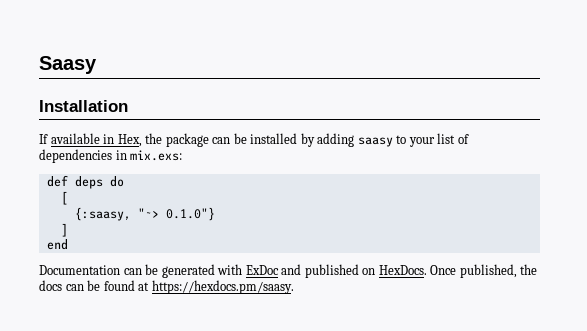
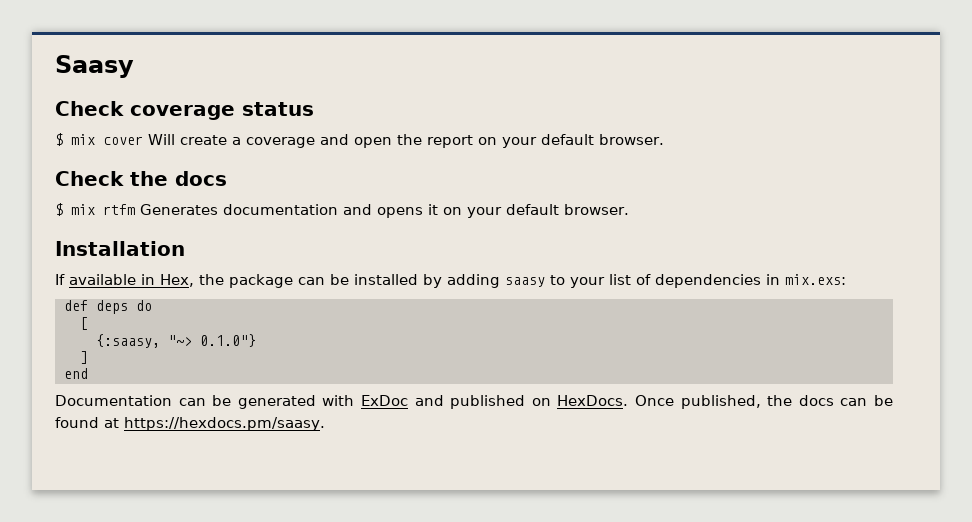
+ Check coverage status
+ $ mix cover Will create a coverage and open the report on your default browser.
+ Check the docs
+ $ mix rtfm Generates documentation and opens it on your default browser.

